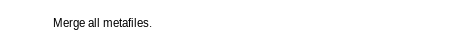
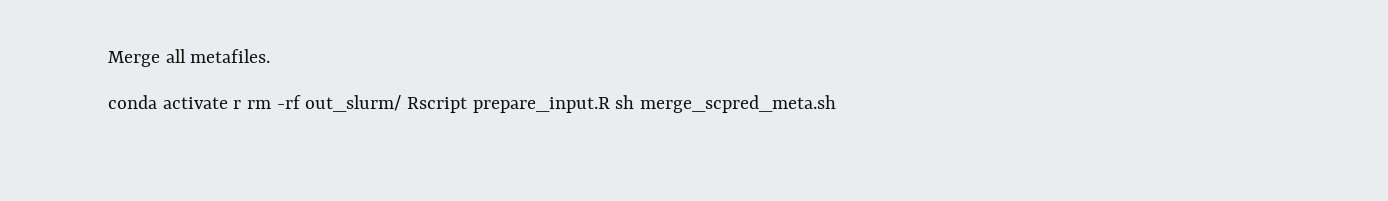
+ conda activate r rm -rf out_slurm/ Rscript prepare_input.R sh merge_scpred_meta.sh

